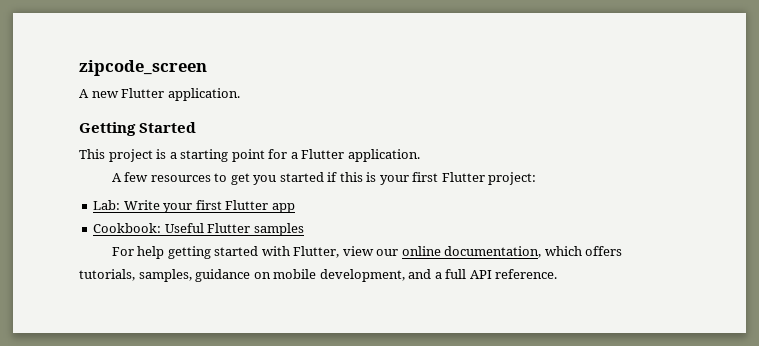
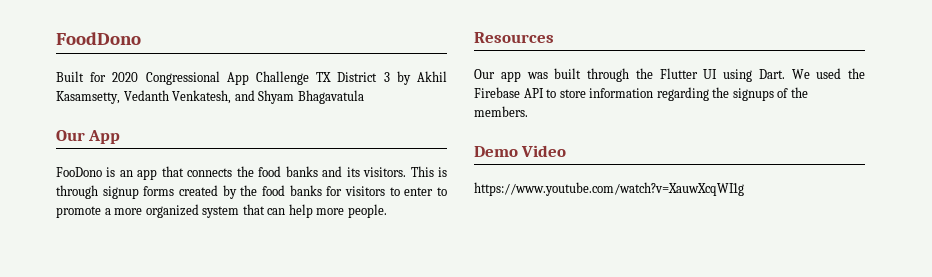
- zipcode_screen
- A new Flutter application.
- Getting Started
- This project is a starting point for a Flutter application.
- A few resources to get you started if this is your first Flutter project:
- Lab: Write your first Flutter app
- Cookbook: Useful Flutter samples
- For help getting started with Flutter, view our online documentation, which offers tutorials, samples, guidance on mobile development, and a full API reference.
+ FoodDono
+ Built for 2020 Congressional App Challenge TX District 3 by Akhil Kasamsetty, Vedanth Venkatesh, and Shyam Bhagavatula
+ Our App
+ FooDono is an app that connects the food banks and its visitors. This is through signup forms created by the food banks for visitors to enter to promote a more organized system that can help more people.
+ Resources
+ Our app was built through the Flutter UI using Dart. We used the Firebase API to store information regarding the signups of the members.
+ Demo Video
+ https://www.youtube.com/watch?v=XauwXcqWI1g

